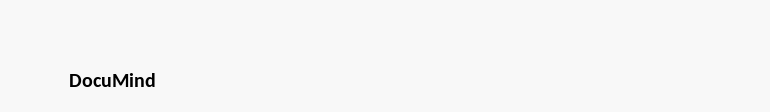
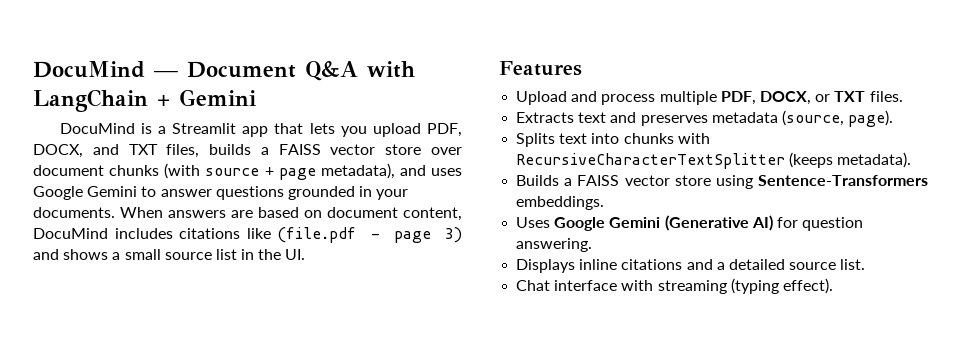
- DocuMind
+ DocuMind — Document Q&A with LangChain + Gemini
+ DocuMind is a Streamlit app that lets you upload PDF, DOCX, and TXT files, builds a FAISS vector store over document chunks (with source + page metadata), and uses Google Gemini to answer questions grounded in your documents. When answers are based on document content, DocuMind includes citations like (file.pdf - page 3) and shows a small source list in the UI.
+ Features
+ Upload and process multiple PDF, DOCX, or TXT files.
+ Extracts text and preserves metadata (source, page).
+ Splits text into chunks with RecursiveCharacterTextSplitter (keeps metadata).
+ Builds a FAISS vector store using Sentence-Transformers embeddings.
+ Uses Google Gemini (Generative AI) for question answering.
+ Displays inline citations and a detailed source list.
+ Chat interface with streaming (typing effect).

